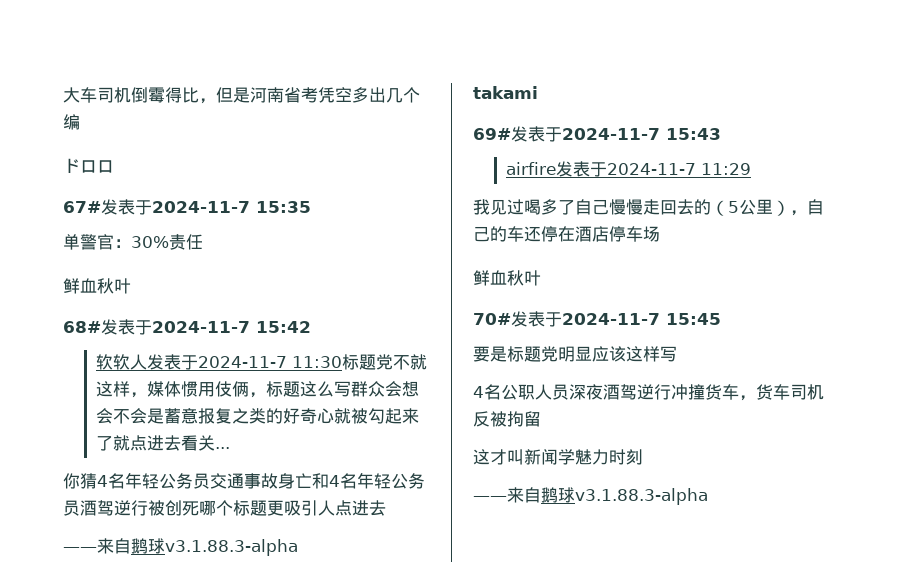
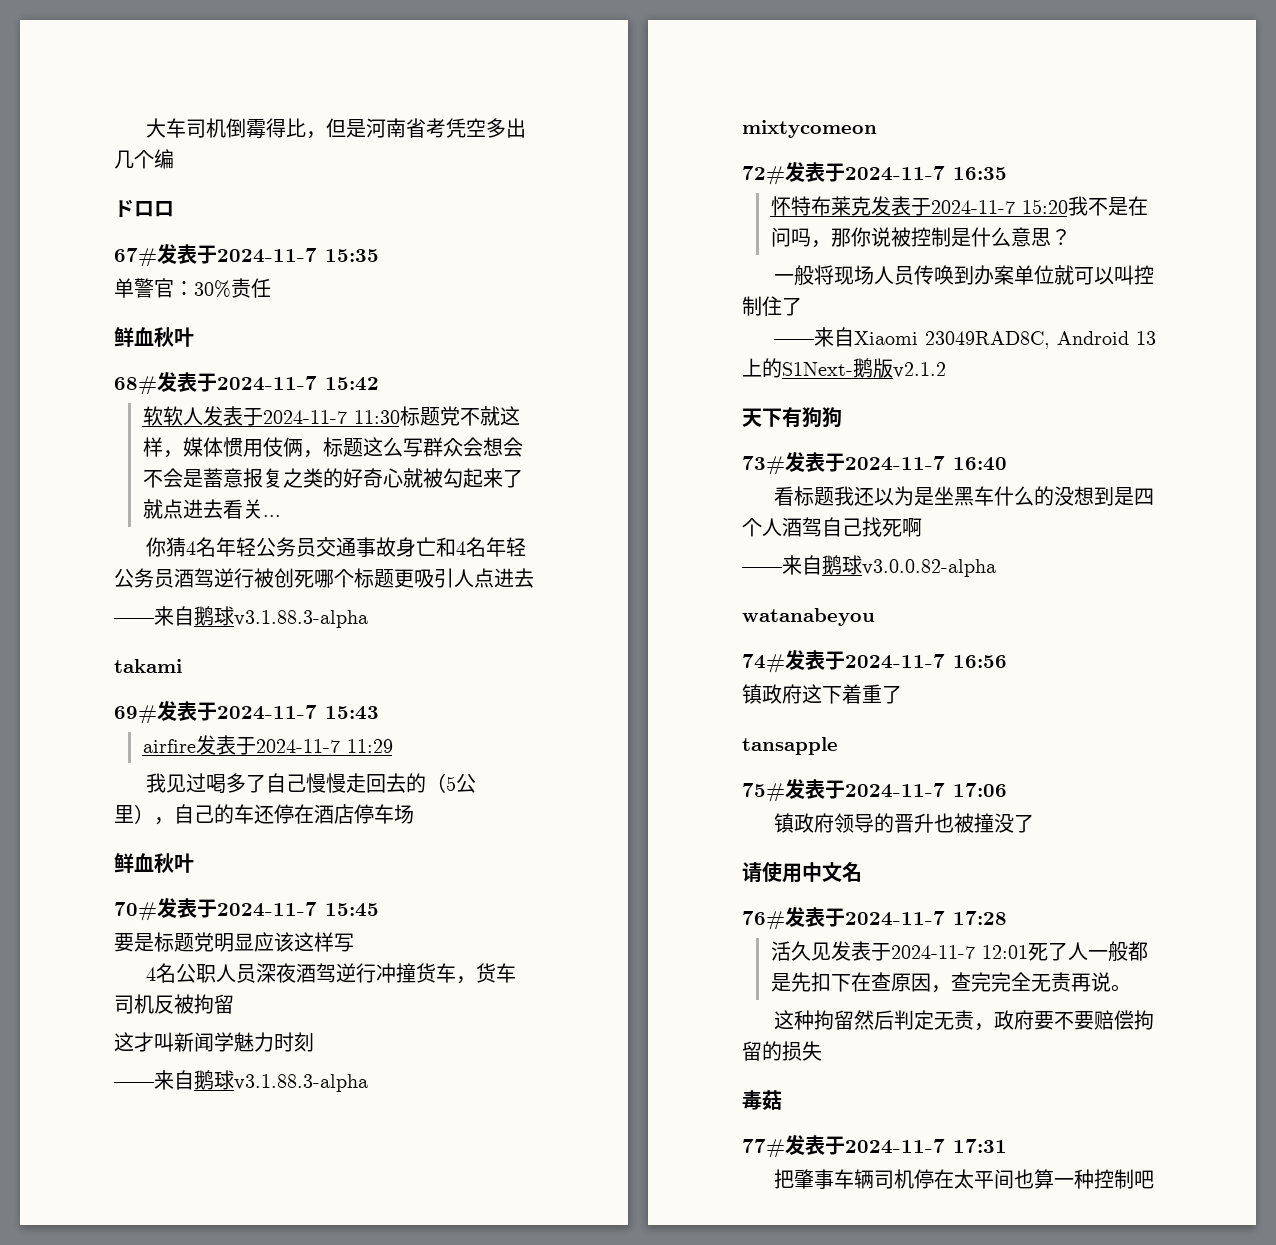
+ mixtycomeon
+ 72#发表于2024-11-7 16:35
+ 怀特布莱克发表于2024-11-7 15:20我不是在问吗，那你说被控制是什么意思？
+ 一般将现场人员传唤到办案单位就可以叫控制住了
+ ——来自Xiaomi 23049RAD8C, Android 13上的S1Next-鹅版v2.1.2
+ 天下有狗狗
+ 73#发表于2024-11-7 16:40
+ 看标题我还以为是坐黑车什么的没想到是四个人酒驾自己找死啊
+ ——来自鹅球v3.0.0.82-alpha
+ watanabeyou
+ 74#发表于2024-11-7 16:56
+ 镇政府这下着重了
+ tansapple
+ 75#发表于2024-11-7 17:06
+ 镇政府领导的晋升也被撞没了
+ 请使用中文名
+ 76#发表于2024-11-7 17:28
+ 活久见发表于2024-11-7 12:01死了人一般都是先扣下在查原因，查完完全无责再说。
+ 这种拘留然后判定无责，政府要不要赔偿拘留的损失
+ 毒菇
+ 77#发表于2024-11-7 17:31
+ 把肇事车辆司机停在太平间也算一种控制吧

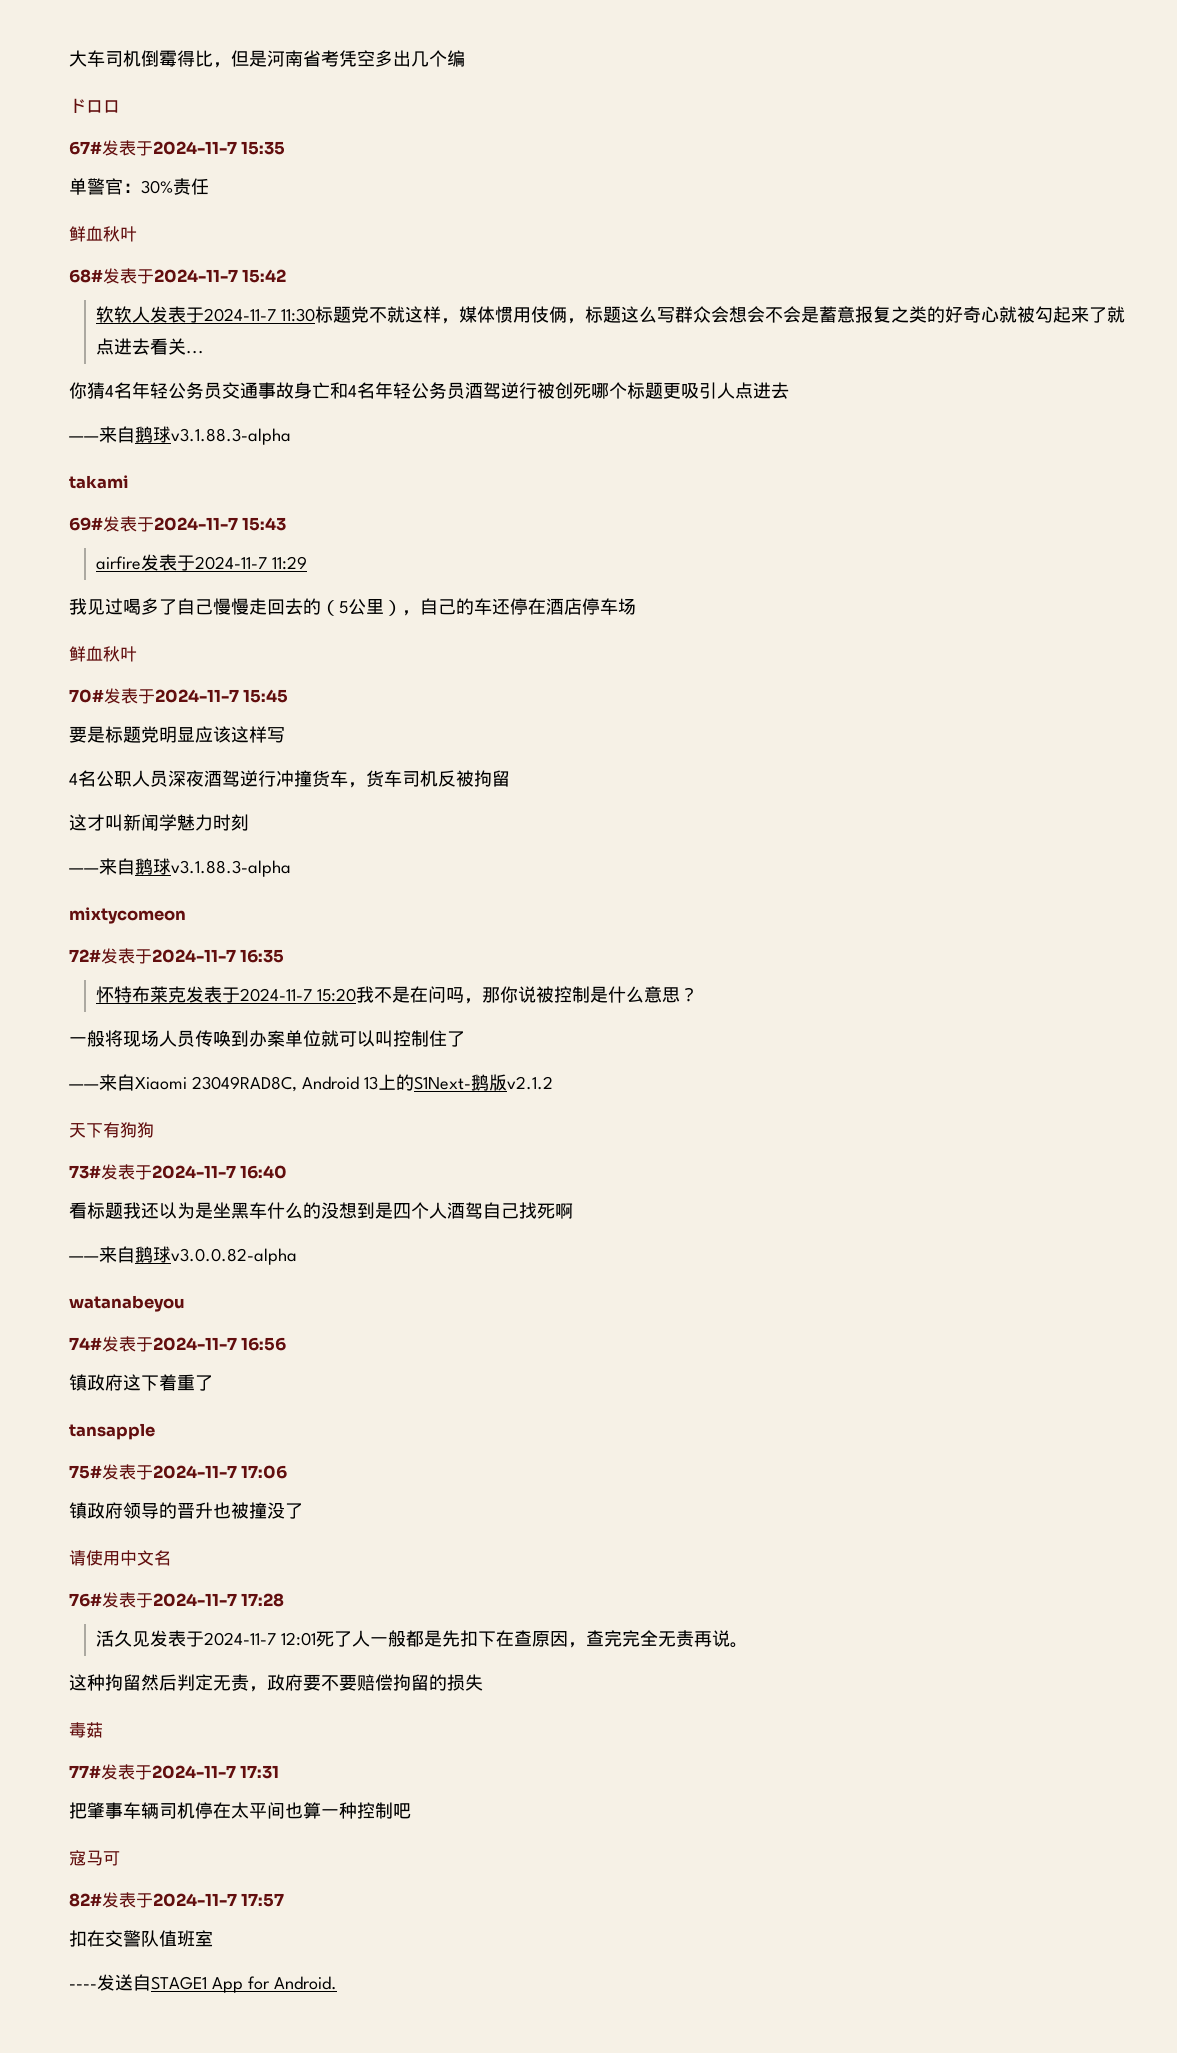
+ 寇马可
+ 82#发表于2024-11-7 17:57
+ 扣在交警队值班室
+ ----发送自STAGE1 App for Android.

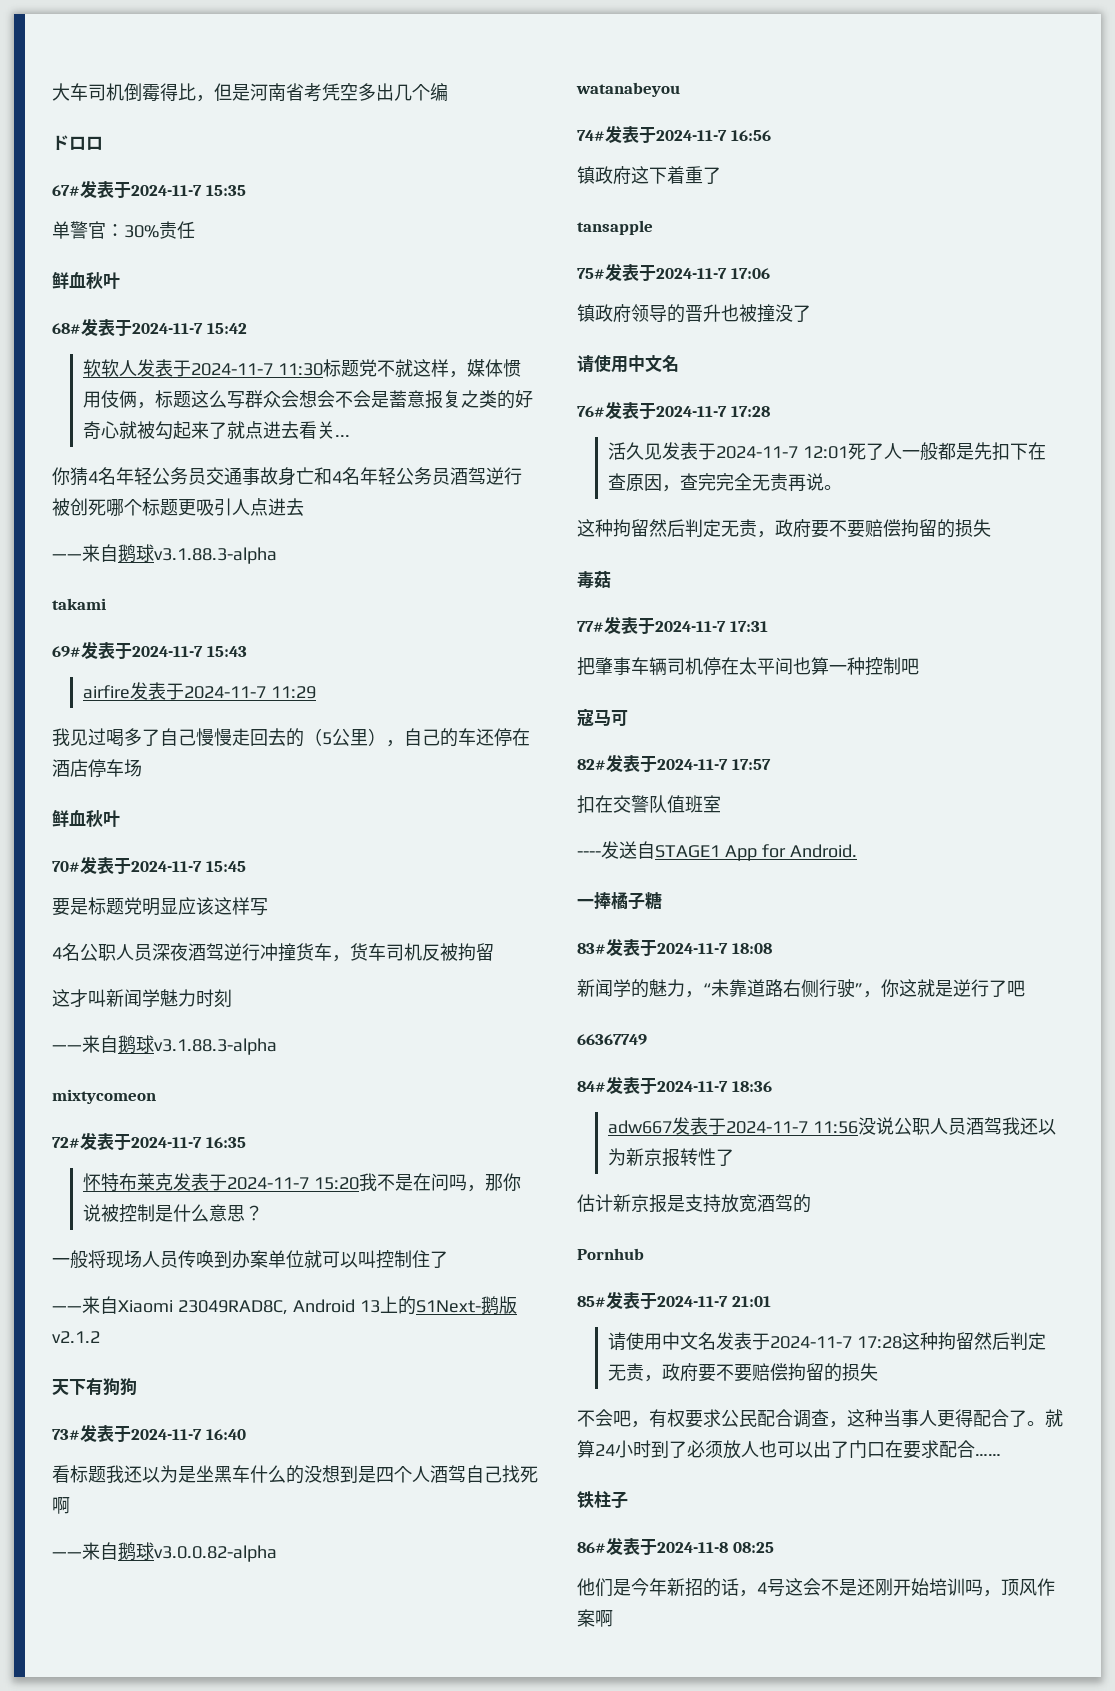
+ 一捧橘子糖
+ 83#发表于2024-11-7 18:08
+ 新闻学的魅力，“未靠道路右侧行驶”，你这就是逆行了吧
+ 66367749
+ 84#发表于2024-11-7 18:36
+ adw667发表于2024-11-7 11:56没说公职人员酒驾我还以为新京报转性了
+ 估计新京报是支持放宽酒驾的
+ Pornhub
+ 85#发表于2024-11-7 21:01
+ 请使用中文名发表于2024-11-7 17:28这种拘留然后判定无责，政府要不要赔偿拘留的损失
+ 不会吧，有权要求公民配合调查，这种当事人更得配合了。就算24小时到了必须放人也可以出了门口在要求配合……
+ 铁柱子
+ 86#发表于2024-11-8 08:25
+ 他们是今年新招的话，4号这会不是还刚开始培训吗，顶风作案啊

